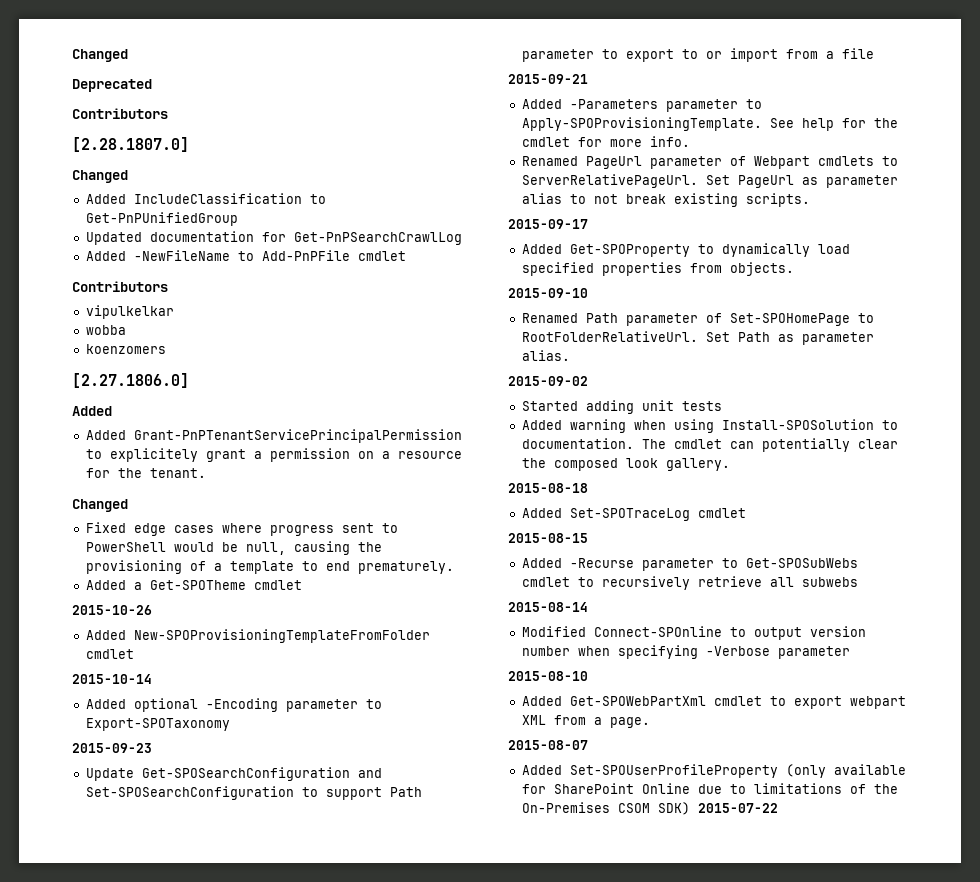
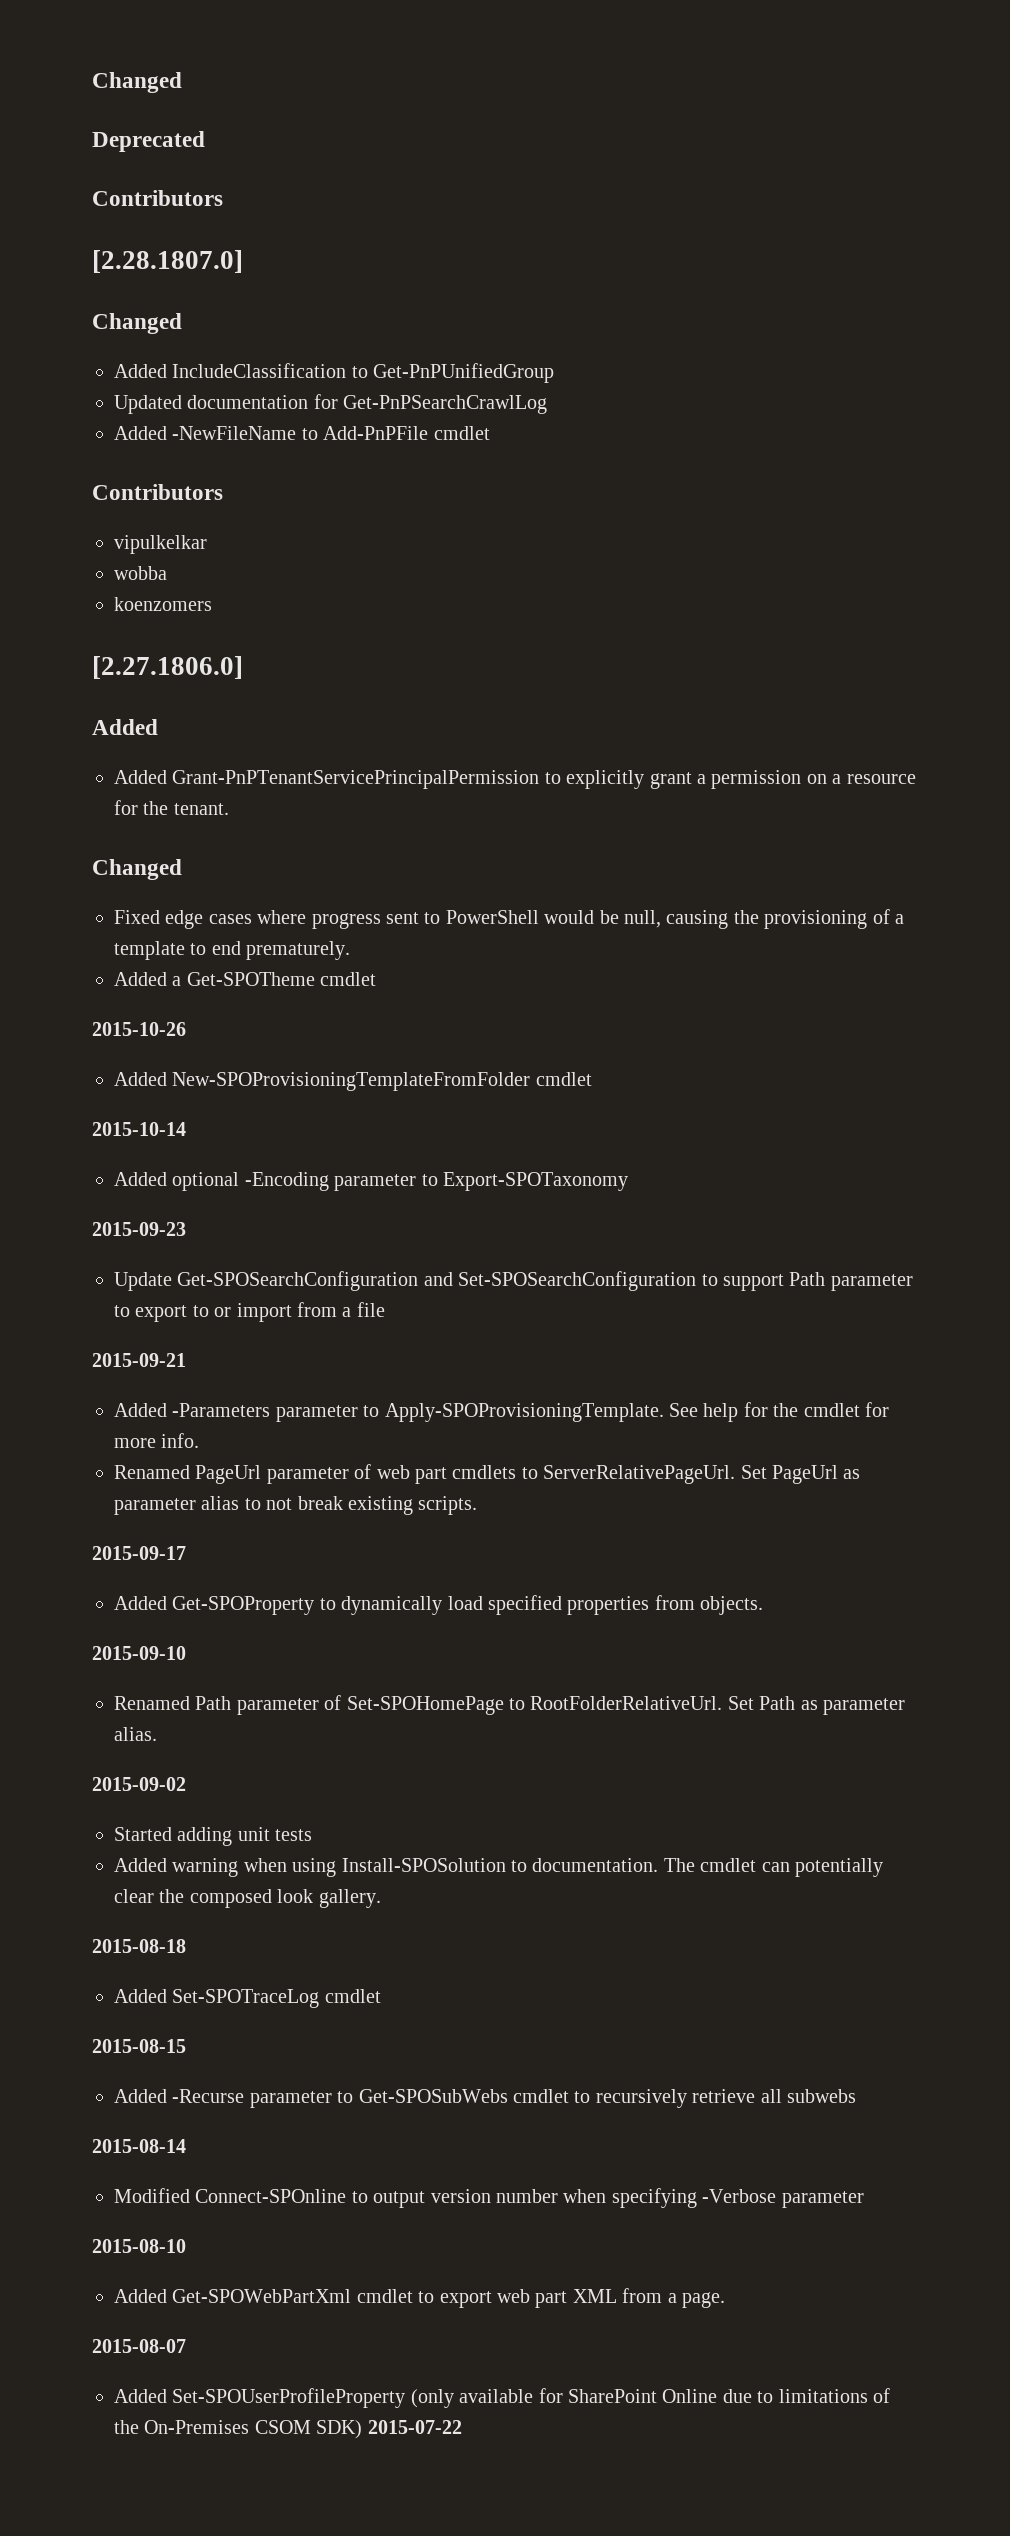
- Added Grant-PnPTenantServicePrincipalPermission to explicitely grant a permission on a resource for the tenant.
+ Added Grant-PnPTenantServicePrincipalPermission to explicitly grant a permission on a resource for the tenant.
- Renamed PageUrl parameter of Webpart cmdlets to ServerRelativePageUrl.
+ Renamed PageUrl parameter of web part cmdlets to ServerRelativePageUrl.
- Added Get-SPOWebPartXml cmdlet to export webpart XML from a page.
+ Added Get-SPOWebPartXml cmdlet to export web part XML from a page.

